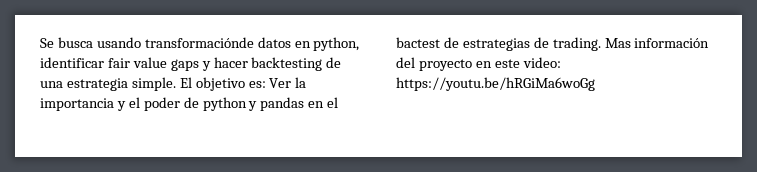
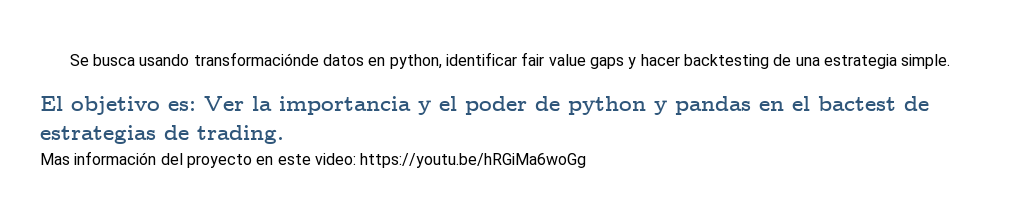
- Se busca usando transformaciónde datos en python, identificar fair value gaps y hacer backtesting de una estrategia simple. El objetivo es: Ver la importancia y el poder de python y pandas en el bactest de estrategias de trading. Mas información del proyecto en este video: https://youtu.be/hRGiMa6woGg
+ Se busca usando transformaciónde datos en python, identificar fair value gaps y hacer backtesting de una estrategia simple.
+ El objetivo es: Ver la importancia y el poder de python y pandas en el bactest de estrategias de trading.
+ Mas información del proyecto en este video: https://youtu.be/hRGiMa6woGg

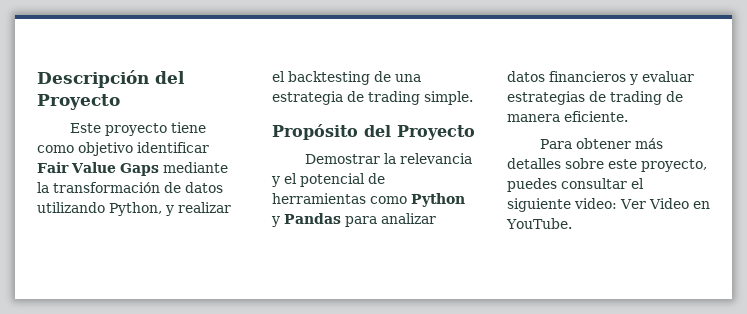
- Se busca usando transformaciónde datos en python, identificar fair value gaps y hacer backtesting de una estrategia simple.
+ Descripción del Proyecto
+ Este proyecto tiene como objetivo identificar Fair Value Gaps mediante la transformación de datos utilizando Python, y realizar el backtesting de una estrategia de trading simple.
- El objetivo es: Ver la importancia y el poder de python y pandas en el bactest de estrategias de trading.
- Mas información del proyecto en este video: https://youtu.be/hRGiMa6woGg
+ Propósito del Proyecto
+ Demostrar la relevancia y el potencial de herramientas como Python y Pandas para analizar datos financieros y evaluar estrategias de trading de manera eficiente.
+ Para obtener más detalles sobre este proyecto, puedes consultar el siguiente video: Ver Video en YouTube.

